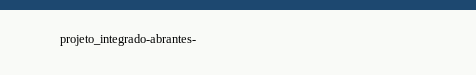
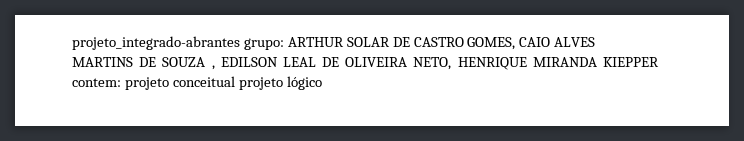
- projeto_integrado-abrantes-
+ projeto_integrado-abrantes grupo: ARTHUR SOLAR DE CASTRO GOMES, CAIO ALVES MARTINS DE SOUZA , EDILSON LEAL DE OLIVEIRA NETO, HENRIQUE MIRANDA KIEPPER contem: projeto conceitual projeto lógico

